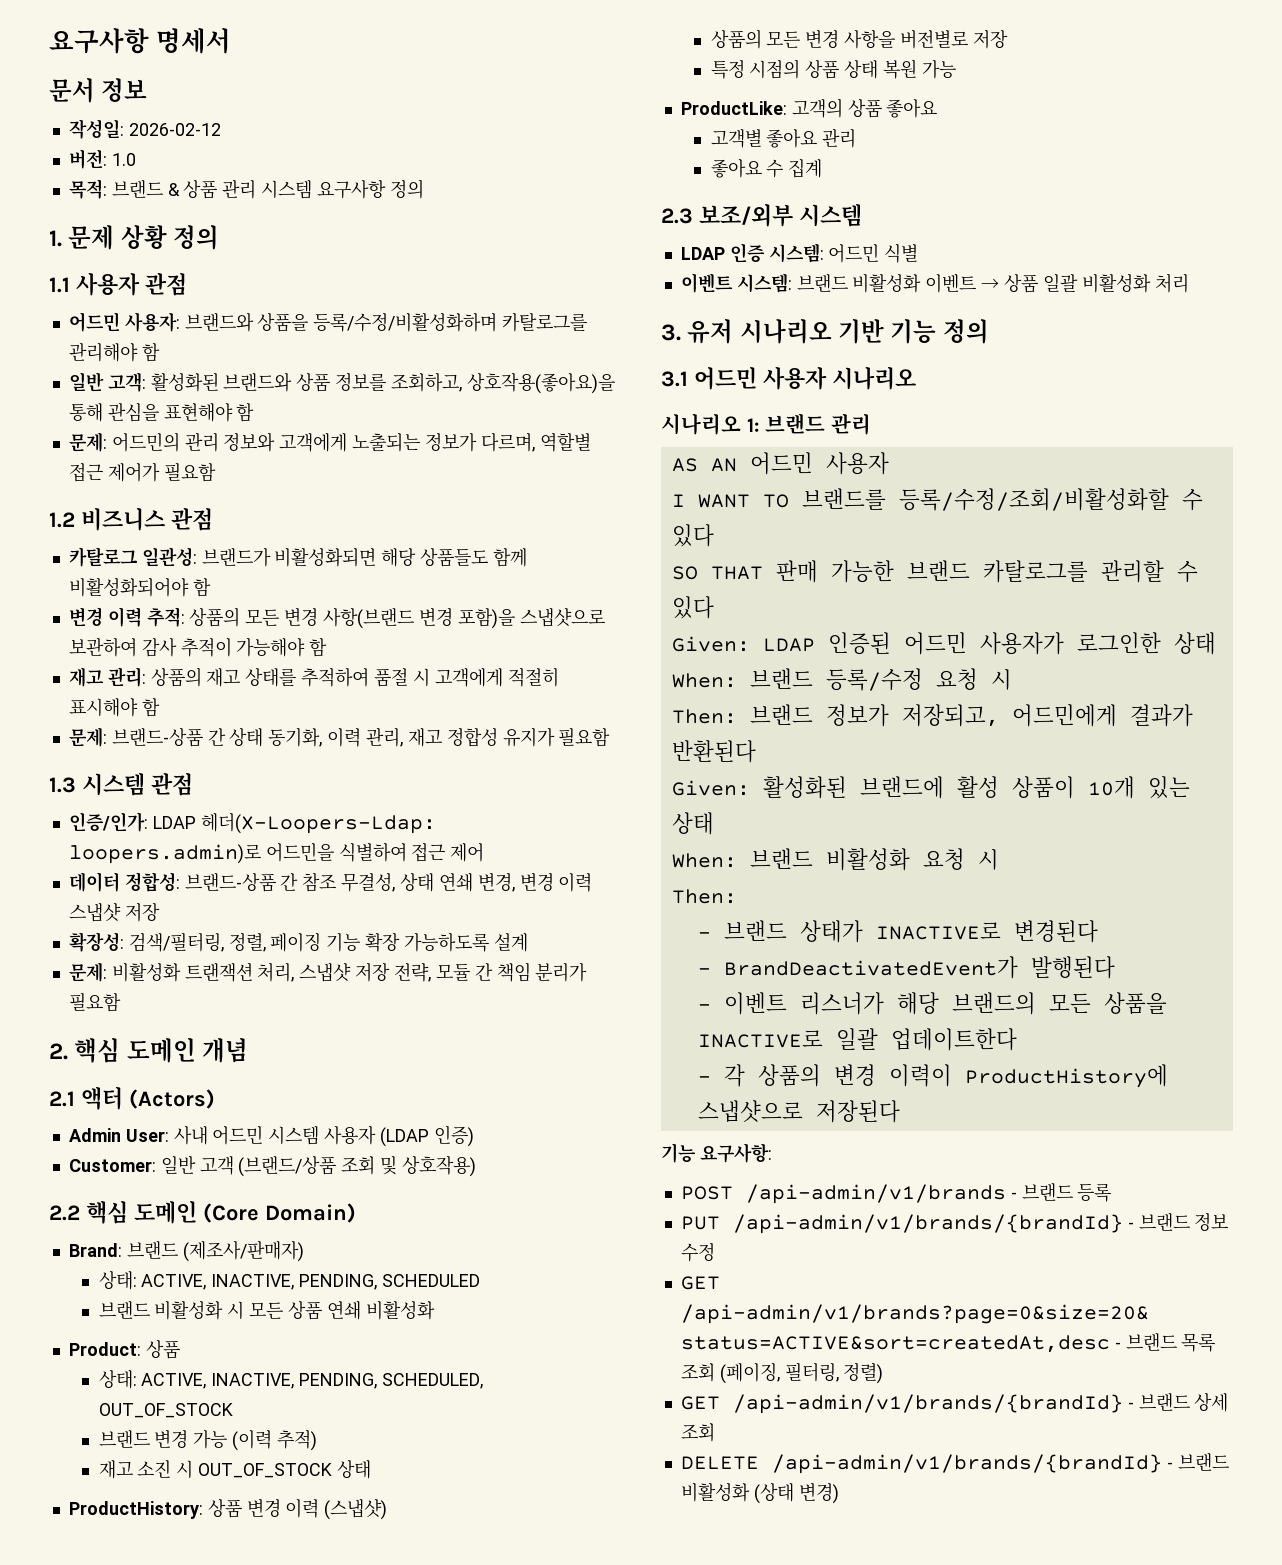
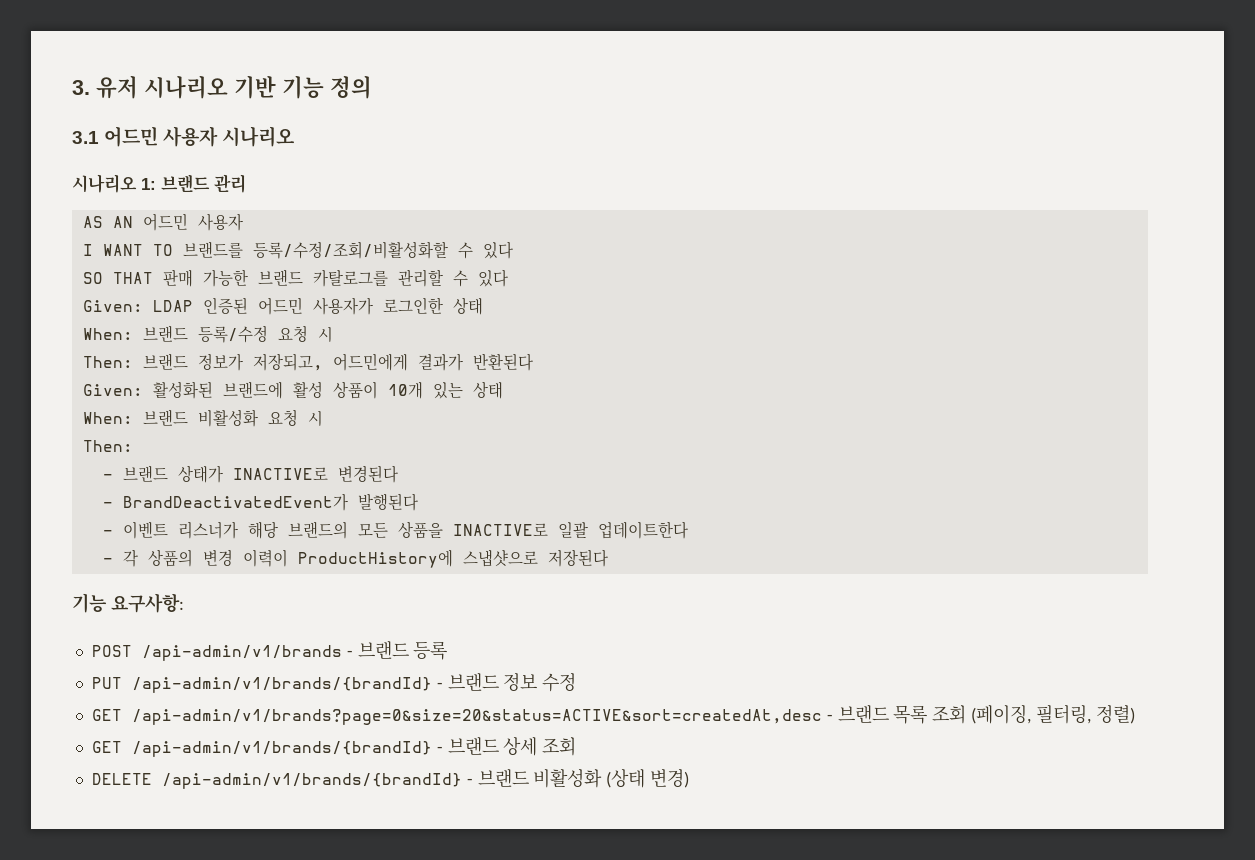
- 요구사항 명세서
- 문서 정보
- 작성일: 2026-02-12
- 버전: 1.0
- 목적: 브랜드 & 상품 관리 시스템 요구사항 정의
- 1. 문제 상황 정의
- 1.1 사용자 관점
- 어드민 사용자: 브랜드와 상품을 등록/수정/비활성화하며 카탈로그를 관리해야 함
- 일반 고객: 활성화된 브랜드와 상품 정보를 조회하고, 상호작용(좋아요)을 통해 관심을 표현해야 함
- 문제: 어드민의 관리 정보와 고객에게 노출되는 정보가 다르며, 역할별 접근 제어가 필요함
- 1.2 비즈니스 관점
- 카탈로그 일관성: 브랜드가 비활성화되면 해당 상품들도 함께 비활성화되어야 함
- 변경 이력 추적: 상품의 모든 변경 사항(브랜드 변경 포함)을 스냅샷으로 보관하여 감사 추적이 가능해야 함
- 재고 관리: 상품의 재고 상태를 추적하여 품절 시 고객에게 적절히 표시해야 함
- 문제: 브랜드-상품 간 상태 동기화, 이력 관리, 재고 정합성 유지가 필요함
- 1.3 시스템 관점
- 인증/인가: LDAP 헤더(X-Loopers-Ldap: loopers.admin)로 어드민을 식별하여 접근 제어
- 데이터 정합성: 브랜드-상품 간 참조 무결성, 상태 연쇄 변경, 변경 이력 스냅샷 저장
- 확장성: 검색/필터링, 정렬, 페이징 기능 확장 가능하도록 설계
- 문제: 비활성화 트랜잭션 처리, 스냅샷 저장 전략, 모듈 간 책임 분리가 필요함
- 2. 핵심 도메인 개념
- 2.1 액터 (Actors)
- Admin User: 사내 어드민 시스템 사용자 (LDAP 인증)
- Customer: 일반 고객 (브랜드/상품 조회 및 상호작용)
- 2.2 핵심 도메인 (Core Domain)
- Brand: 브랜드 (제조사/판매자)
- 상태: ACTIVE, INACTIVE, PENDING, SCHEDULED
- 브랜드 비활성화 시 모든 상품 연쇄 비활성화
- Product: 상품
- 상태: ACTIVE, INACTIVE, PENDING, SCHEDULED, OUT_OF_STOCK
- 브랜드 변경 가능 (이력 추적)
- 재고 소진 시 OUT_OF_STOCK 상태
- ProductHistory: 상품 변경 이력 (스냅샷)
- 상품의 모든 변경 사항을 버전별로 저장
- 특정 시점의 상품 상태 복원 가능
- ProductLike: 고객의 상품 좋아요
- 고객별 좋아요 관리
- 좋아요 수 집계
- 2.3 보조/외부 시스템
- LDAP 인증 시스템: 어드민 식별
- 이벤트 시스템: 브랜드 비활성화 이벤트 → 상품 일괄 비활성화 처리

